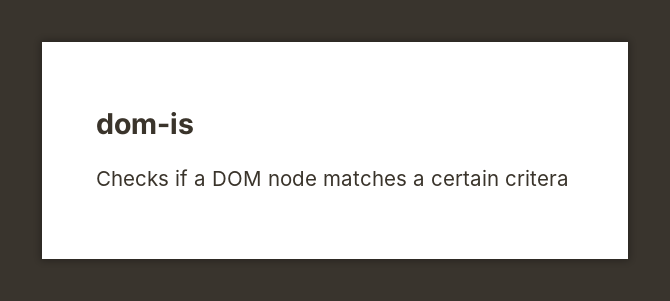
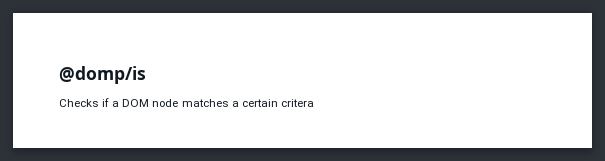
- dom-is
+ @domp/is

